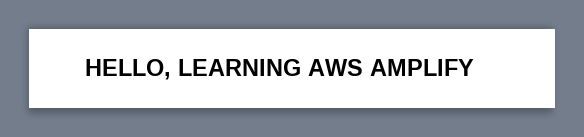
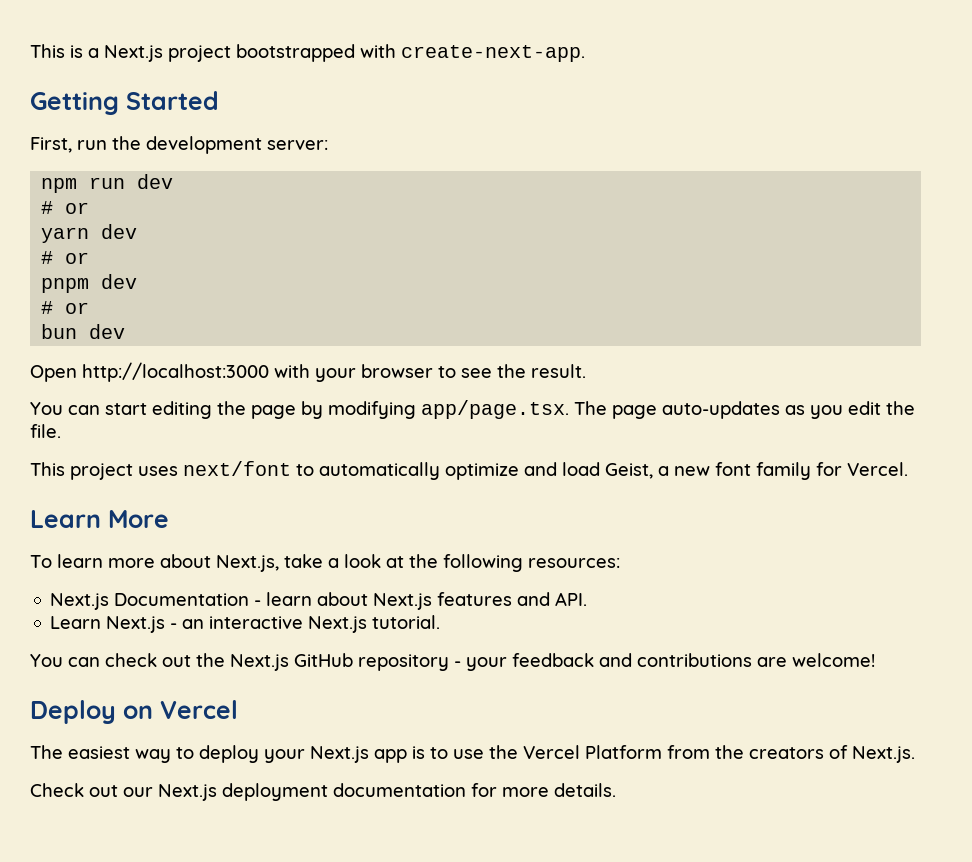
- HELLO, LEARNING AWS AMPLIFY
+ This is a Next.js project bootstrapped with create-next-app.
+ Getting Started
+ First, run the development server:
+ npm run dev
+ # or
+ yarn dev
+ # or
+ pnpm dev
+ # or
+ bun dev
+ Open http://localhost:3000 with your browser to see the result.
+ You can start editing the page by modifying app/page.tsx. The page auto-updates as you edit the file.
+ This project uses next/font to automatically optimize and load Geist, a new font family for Vercel.
+ Learn More
+ To learn more about Next.js, take a look at the following resources:
+ Next.js Documentation - learn about Next.js features and API.
+ Learn Next.js - an interactive Next.js tutorial.
+ You can check out the Next.js GitHub repository - your feedback and contributions are welcome!
+ Deploy on Vercel
+ The easiest way to deploy your Next.js app is to use the Vercel Platform from the creators of Next.js.
+ Check out our Next.js deployment documentation for more details.

